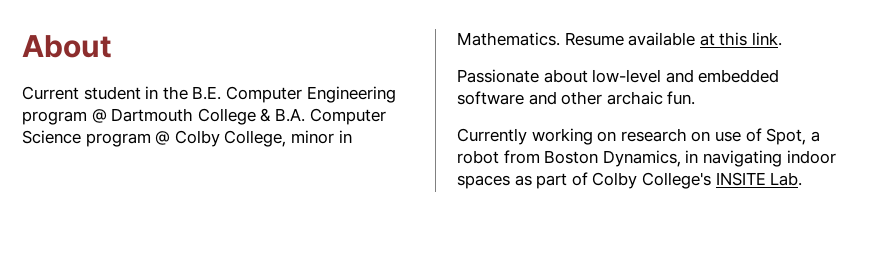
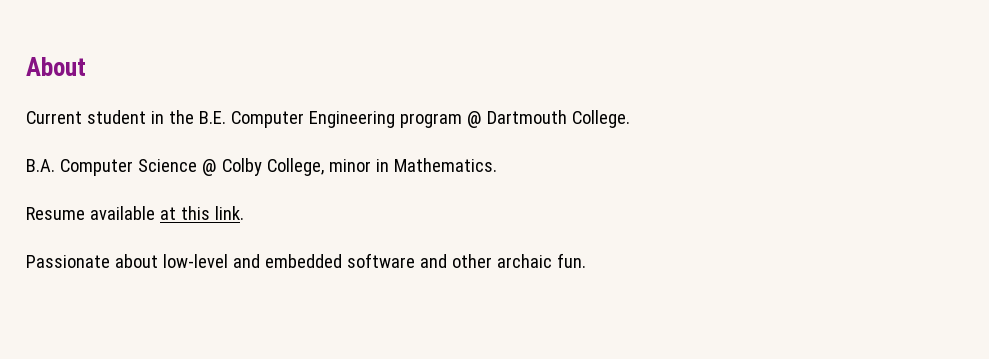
- Current student in the B.E. Computer Engineering program @ Dartmouth College & B.A. Computer Science program @ Colby College, minor in Mathematics. Resume available at this link.
+ Current student in the B.E. Computer Engineering program @ Dartmouth College.
+ B.A. Computer Science @ Colby College, minor in Mathematics.
+ Resume available at this link.
- Currently working on research on use of Spot, a robot from Boston Dynamics, in navigating indoor spaces as part of Colby College's INSITE Lab.

